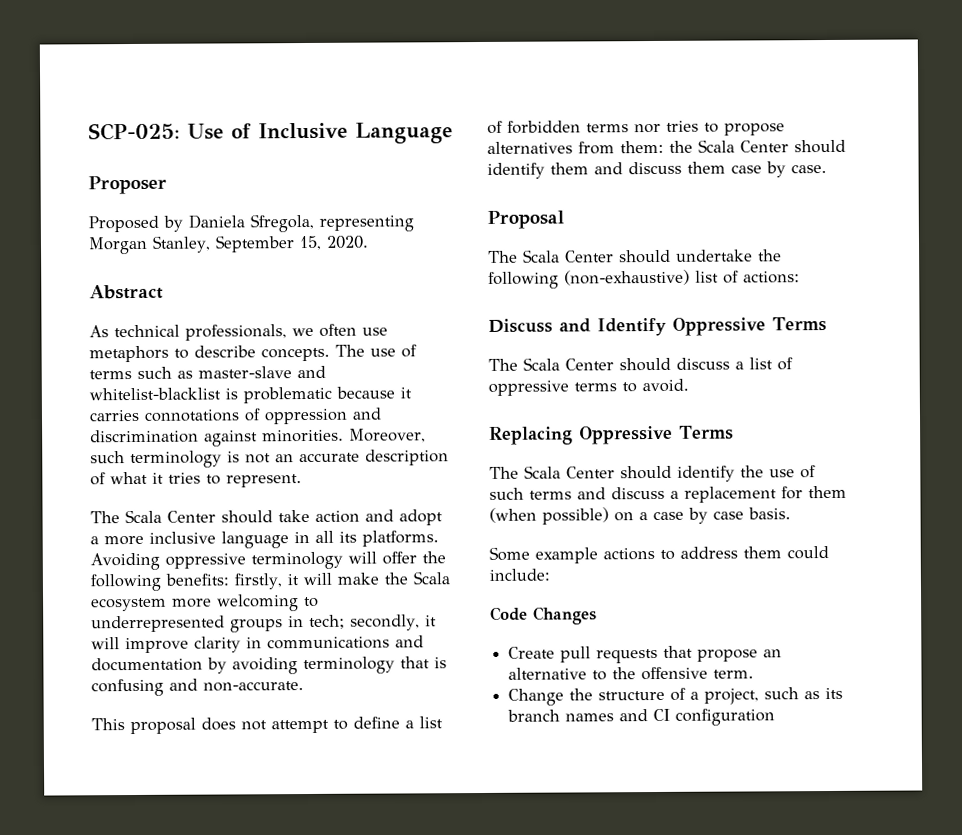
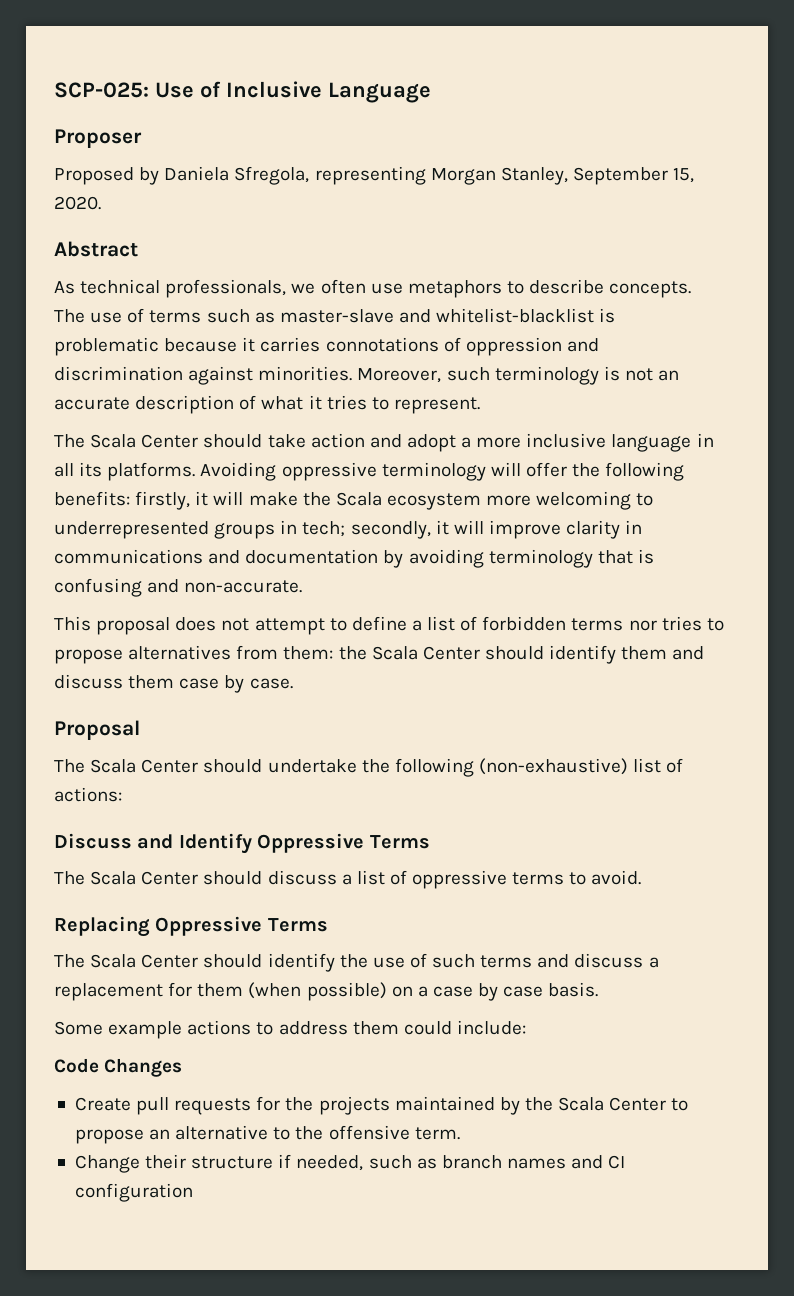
- Create pull requests that propose an alternative to the offensive term.
+ Create pull requests for the projects maintained by the Scala Center to propose an alternative to the offensive term.
- Change the structure of a project, such as its branch names and CI configuration
+ Change their structure if needed, such as branch names and CI configuration

